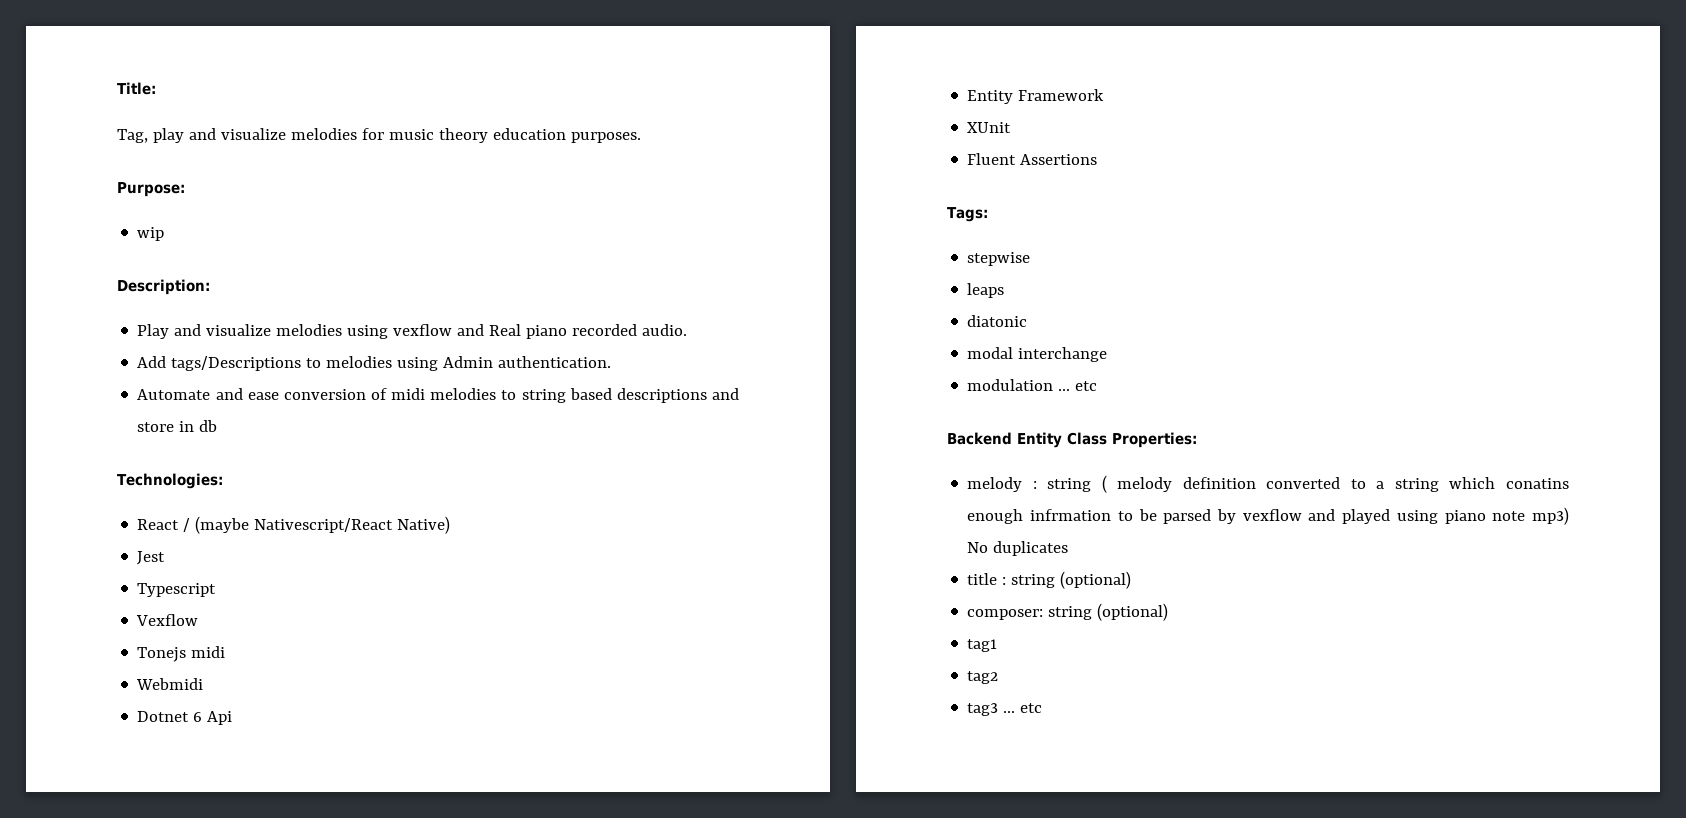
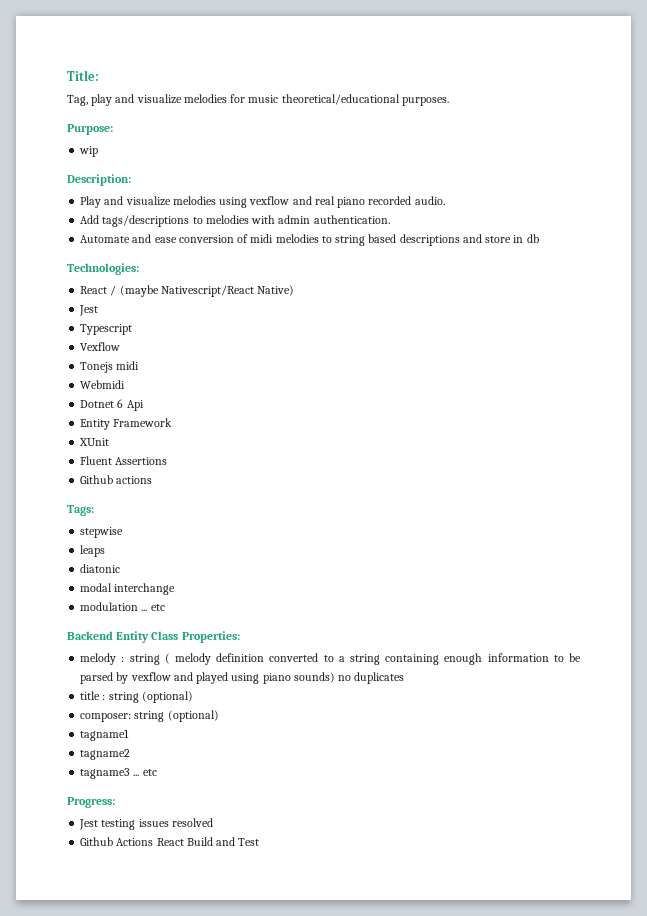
- Tag, play and visualize melodies for music theory education purposes.
+ Tag, play and visualize melodies for music theoretical/educational purposes.
- Play and visualize melodies using vexflow and Real piano recorded audio.
+ Play and visualize melodies using vexflow and real piano recorded audio.
- Add tags/Descriptions to melodies using Admin authentication.
+ Add tags/descriptions to melodies with admin authentication.
+ Github actions
- melody : string ( melody definition converted to a string which conatins enough infrmation to be parsed by vexflow and played using piano note mp3) No duplicates
+ melody : string ( melody definition converted to a string containing enough information to be parsed by vexflow and played using piano sounds) no duplicates
- tag1
- tag2
- tag3 ... etc
+ tagname1
+ tagname2
+ tagname3 ... etc
+ Progress:
+ Jest testing issues resolved
+ Github Actions React Build and Test

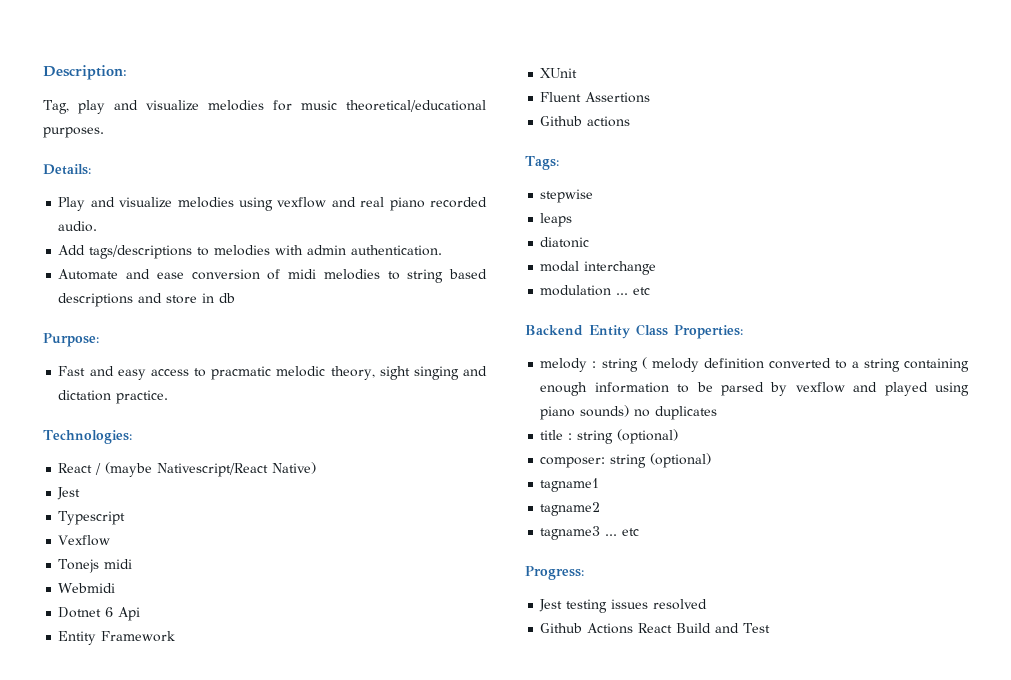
- Title:
+ Description:
- Purpose:
- wip
- Description:
+ Details:
+ Purpose:
+ Fast and easy access to pracmatic melodic theory, sight singing and dictation practice.

